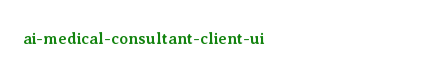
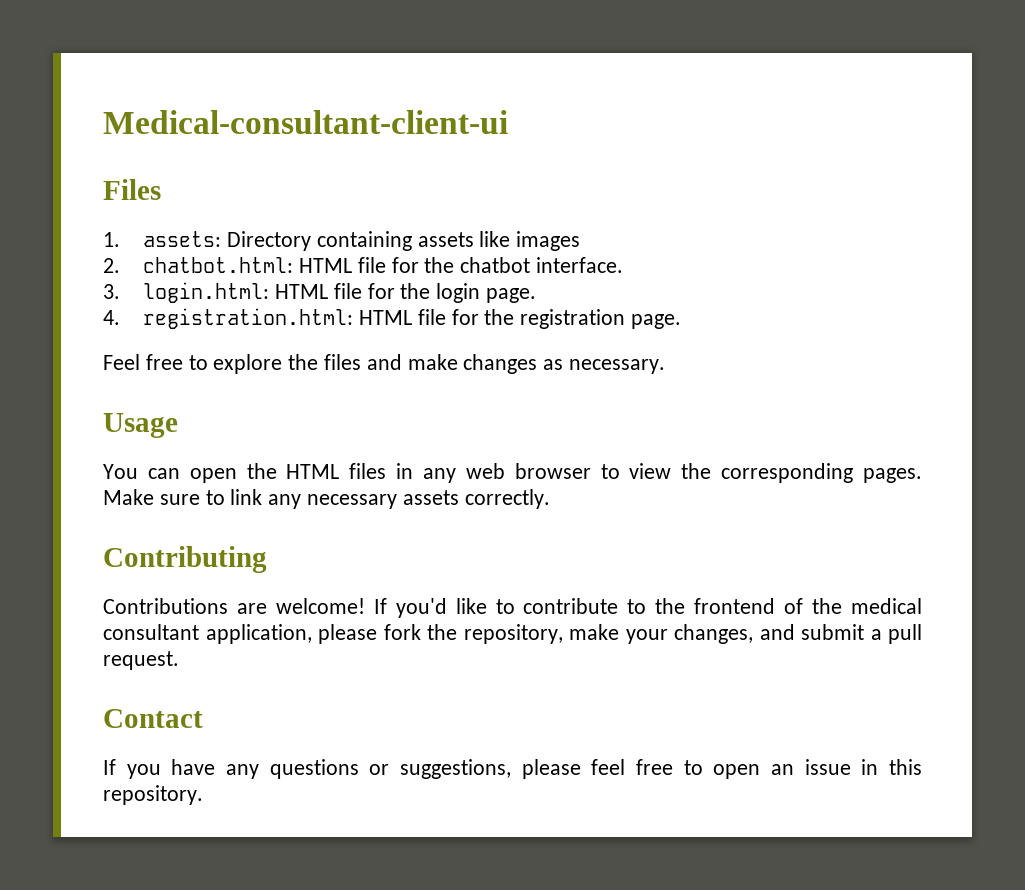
- ai-medical-consultant-client-ui
+ Medical-consultant-client-ui
+ Files
+ 1. assets: Directory containing assets like images
+ 2. chatbot.html: HTML file for the chatbot interface.
+ 3. login.html: HTML file for the login page.
+ 4. registration.html: HTML file for the registration page.
+ Feel free to explore the files and make changes as necessary.
+ Usage
+ You can open the HTML files in any web browser to view the corresponding pages. Make sure to link any necessary assets correctly.
+ Contributing
+ Contributions are welcome! If you'd like to contribute to the frontend of the medical consultant application, please fork the repository, make your changes, and submit a pull request.
+ Contact
+ If you have any questions or suggestions, please feel free to open an issue in this repository.

